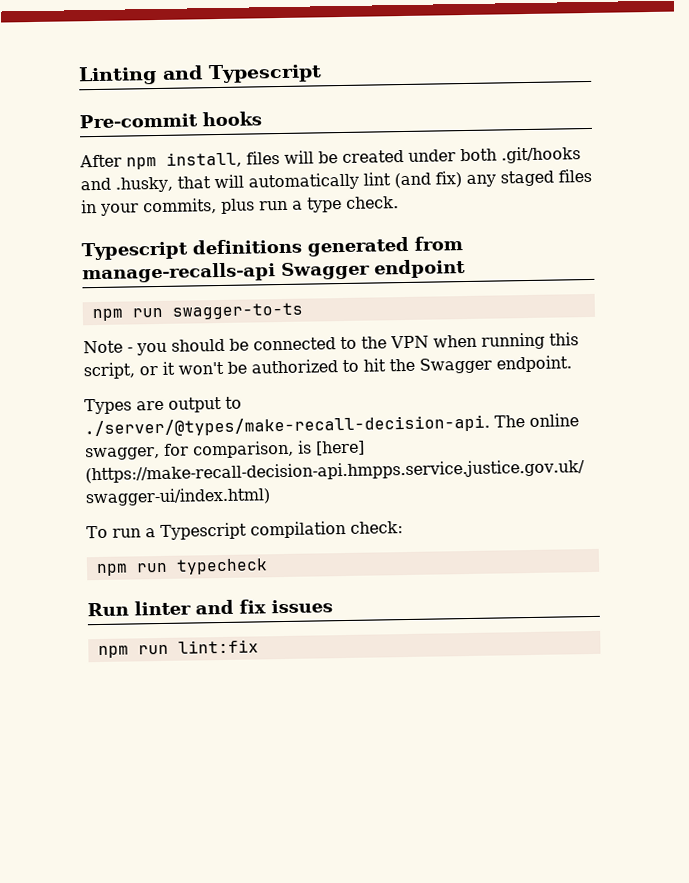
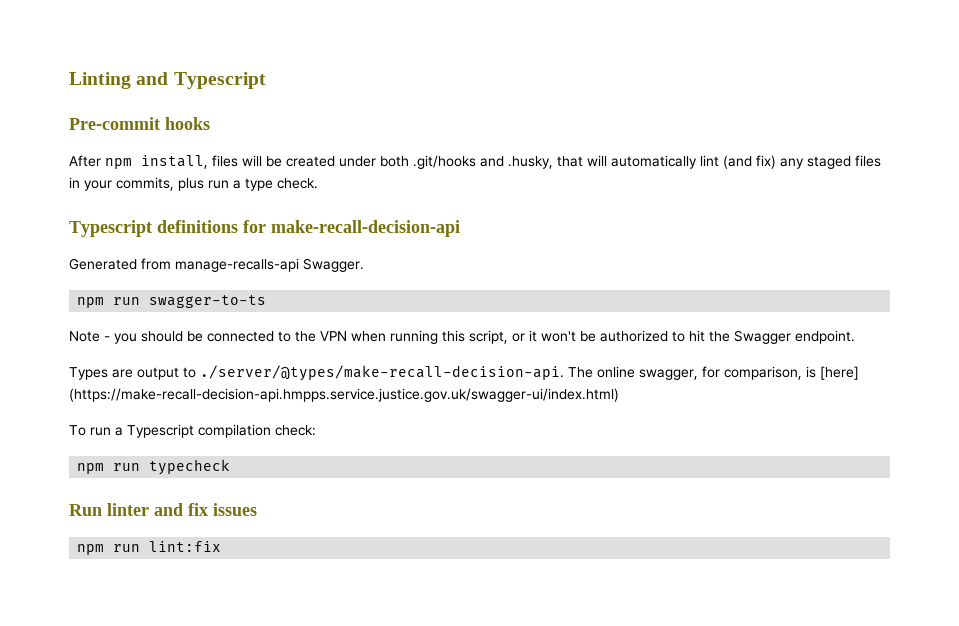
- Typescript definitions generated from manage-recalls-api Swagger endpoint
+ Typescript definitions for make-recall-decision-api
+ Generated from manage-recalls-api Swagger.

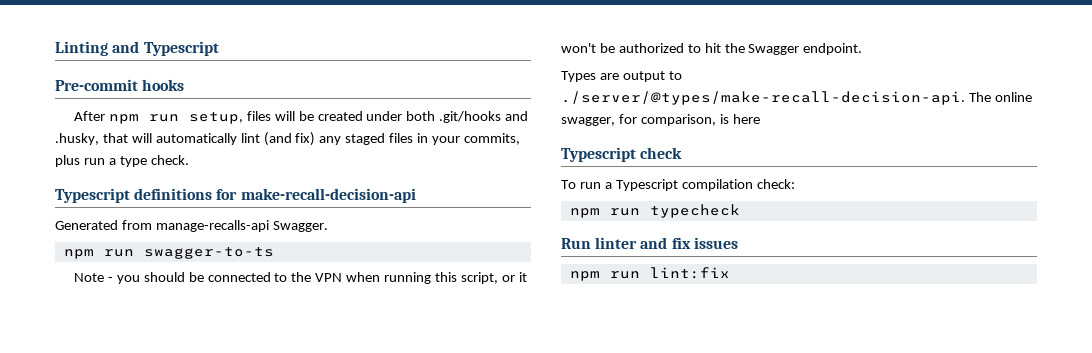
- After npm install, files will be created under both .git/hooks and .husky, that will automatically lint (and fix) any staged files in your commits, plus run a type check.
+ After npm run setup, files will be created under both .git/hooks and .husky, that will automatically lint (and fix) any staged files in your commits, plus run a type check.
- Types are output to ./server/@types/make-recall-decision-api. The online swagger, for comparison, is [here] (https://make-recall-decision-api.hmpps.service.justice.gov.uk/swagger-ui/index.html)
+ Types are output to ./server/@types/make-recall-decision-api. The online swagger, for comparison, is here
+ Typescript check

